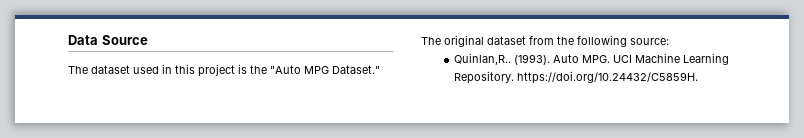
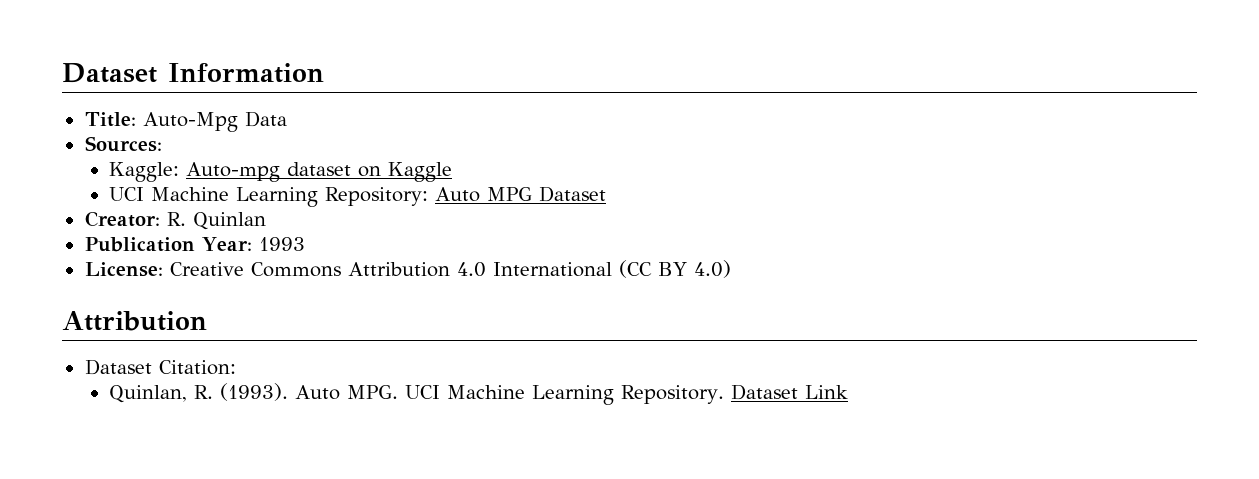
- Data Source
- The dataset used in this project is the "Auto MPG Dataset." The original dataset from the following source:
- Quinlan,R.. (1993).
+ Dataset Information
+ Title: Auto-Mpg Data
+ Sources:
+ Kaggle: Auto-mpg dataset on Kaggle
+ UCI Machine Learning Repository: Auto MPG Dataset
+ Creator: R. Quinlan
+ Publication Year: 1993
+ License: Creative Commons Attribution 4.0 International (CC BY 4.0)
+ Attribution
+ Dataset Citation:
+ Quinlan, R. (1993).
- Auto MPG. UCI Machine Learning Repository. https://doi.org/10.24432/C5859H.
+ Auto MPG. UCI Machine Learning Repository. Dataset Link

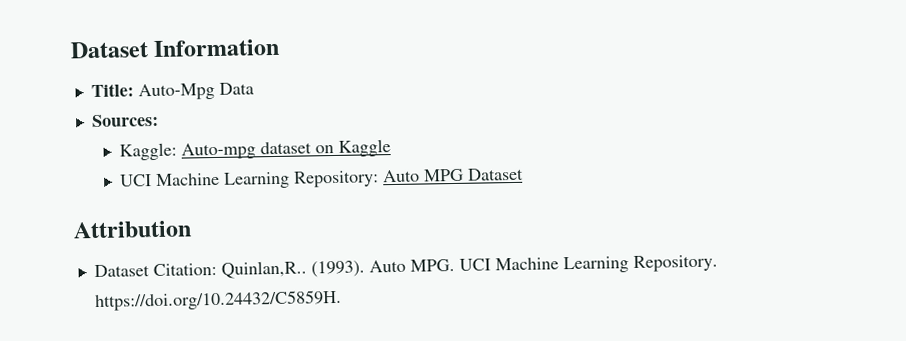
- Creator: R. Quinlan
- Publication Year: 1993
- License: Creative Commons Attribution 4.0 International (CC BY 4.0)
- Dataset Citation:
- Quinlan, R. (1993).
+ Dataset Citation: Quinlan,R.. (1993).
- Auto MPG. UCI Machine Learning Repository. Dataset Link
+ Auto MPG. UCI Machine Learning Repository. https://doi.org/10.24432/C5859H.

